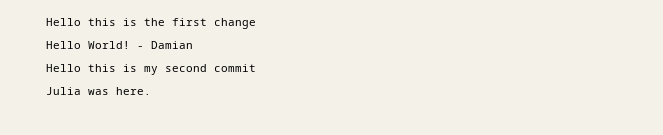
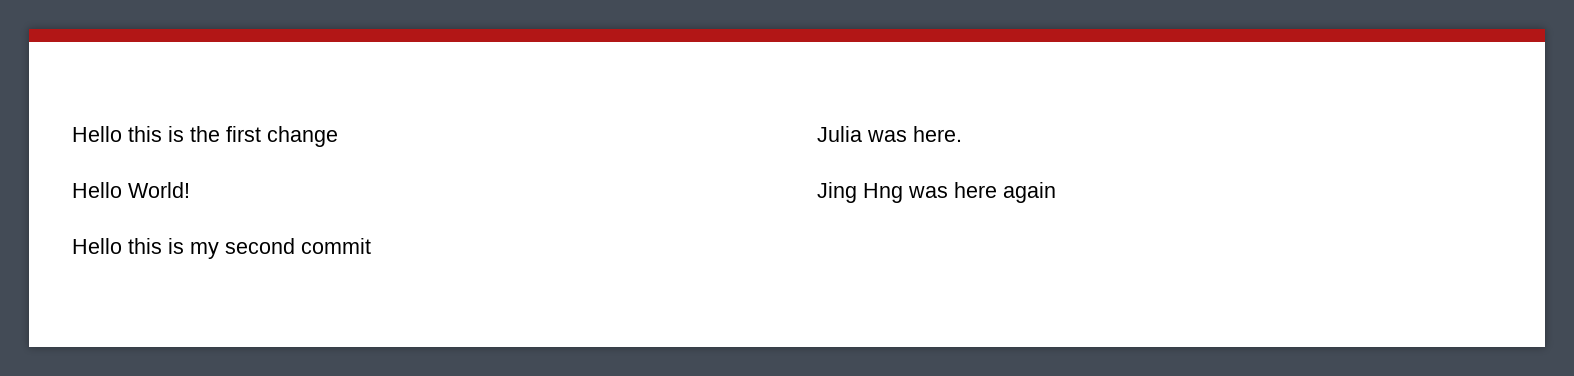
- - Damian
+ Jing Hng was here again

